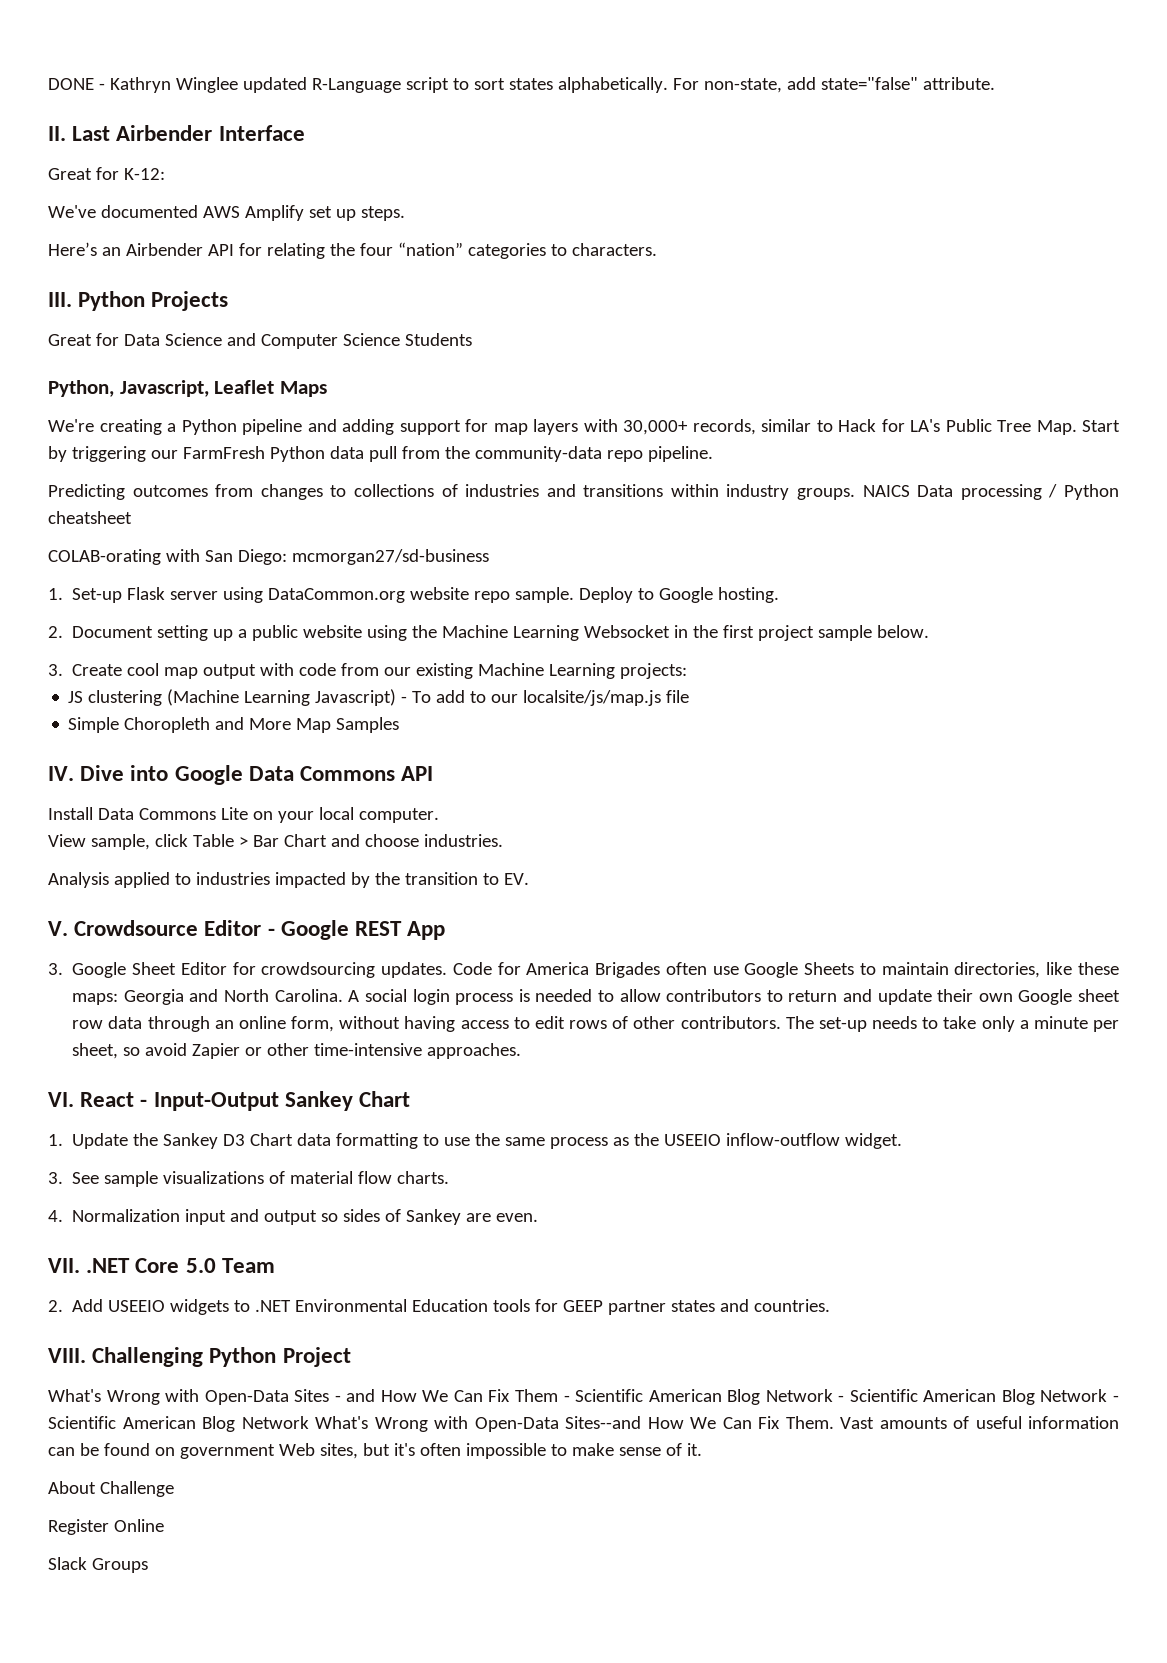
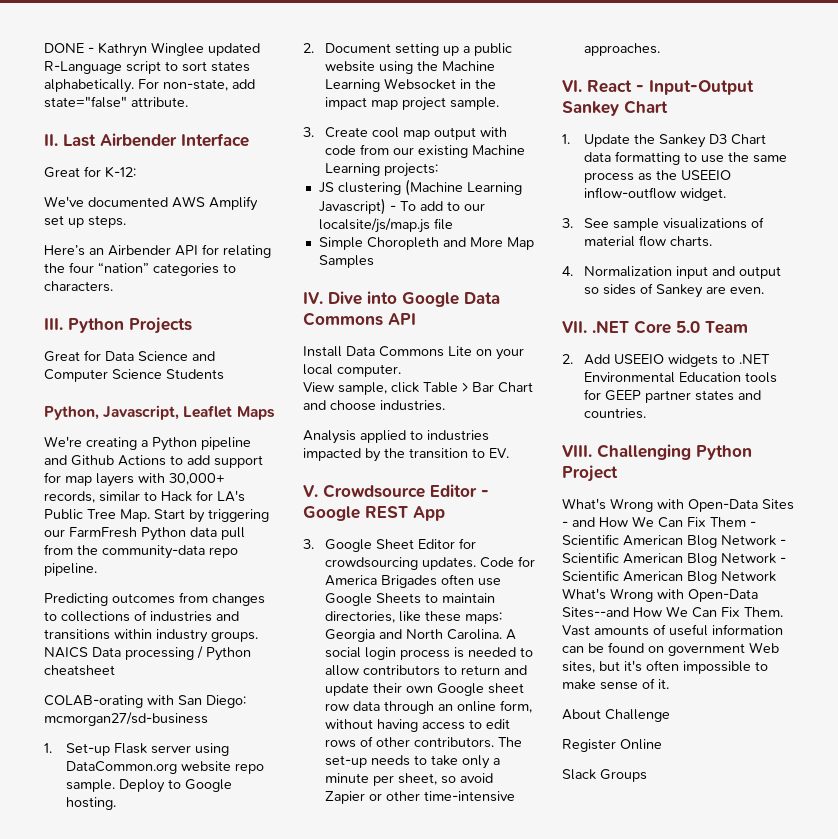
- We're creating a Python pipeline and adding support for map layers with 30,000+ records, similar to Hack for LA's Public Tree Map. Start by triggering our FarmFresh Python data pull from the community-data repo pipeline.
+ We're creating a Python pipeline and Github Actions to add support for map layers with 30,000+ records, similar to Hack for LA's Public Tree Map. Start by triggering our FarmFresh Python data pull from the community-data repo pipeline.
- 2. Document setting up a public website using the Machine Learning Websocket in the first project sample below.
+ 2. Document setting up a public website using the Machine Learning Websocket in the impact map project sample.

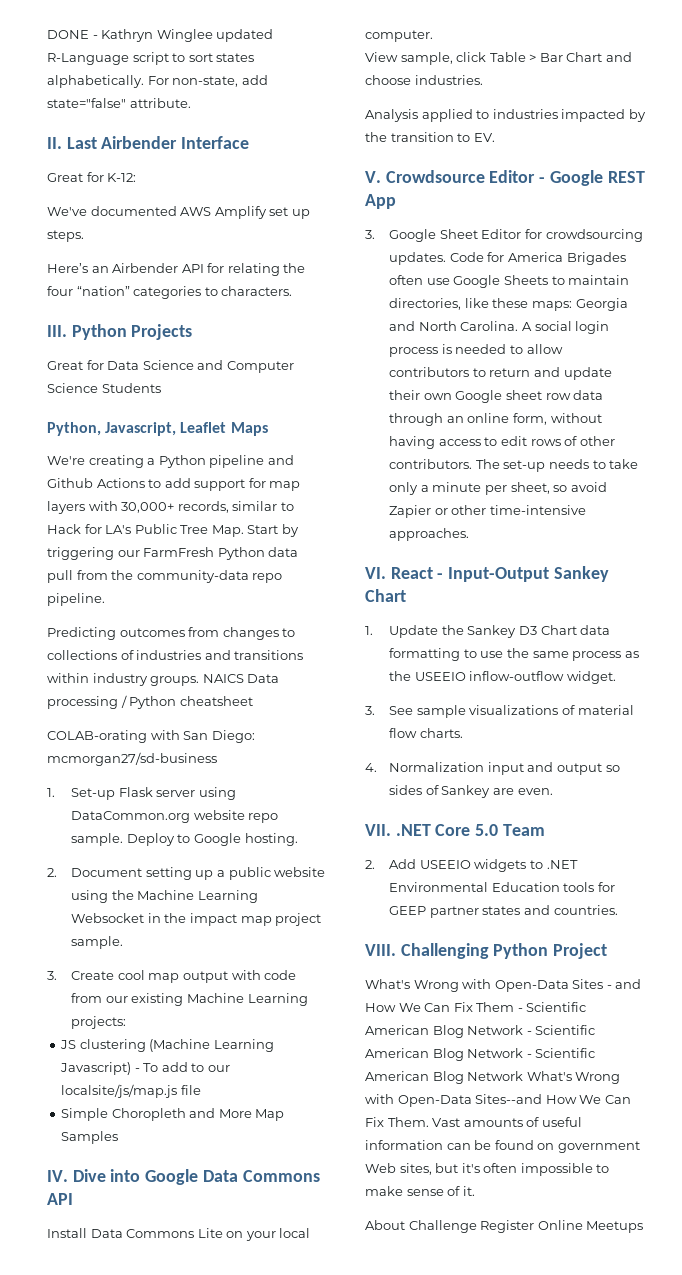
- About Challenge
- Register Online
- Slack Groups
+ About Challenge Register Online Meetups

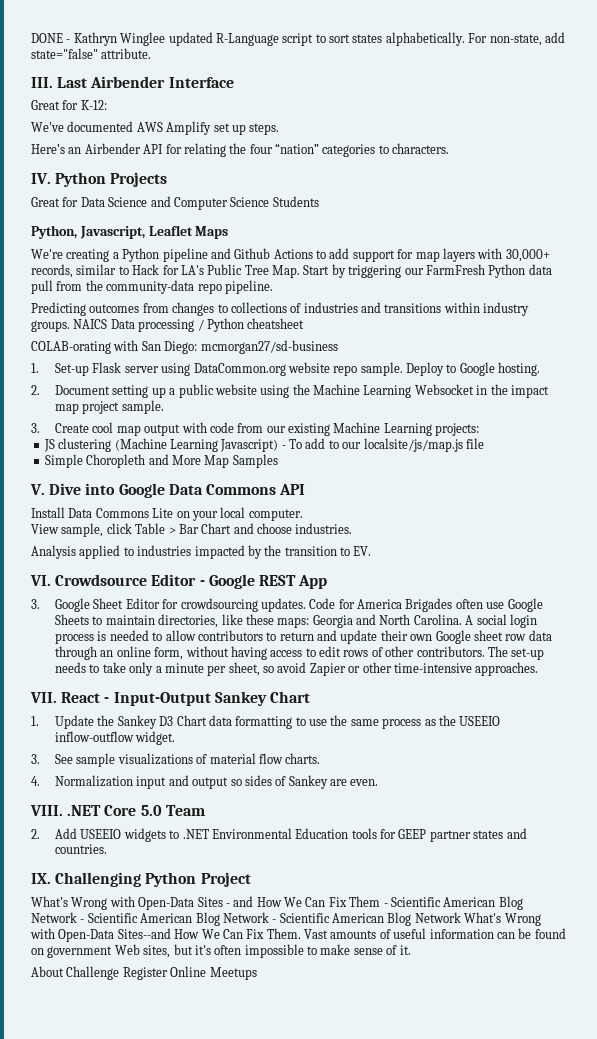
- II. Last Airbender Interface
+ III. Last Airbender Interface
- III. Python Projects
+ IV. Python Projects
- IV. Dive into Google Data Commons API
+ V. Dive into Google Data Commons API
- V. Crowdsource Editor - Google REST App
+ VI. Crowdsource Editor - Google REST App
- VI. React - Input-Output Sankey Chart
+ VII. React - Input-Output Sankey Chart
- VII. .NET Core 5.0 Team
+ VIII. .NET Core 5.0 Team
- VIII. Challenging Python Project
+ IX. Challenging Python Project

